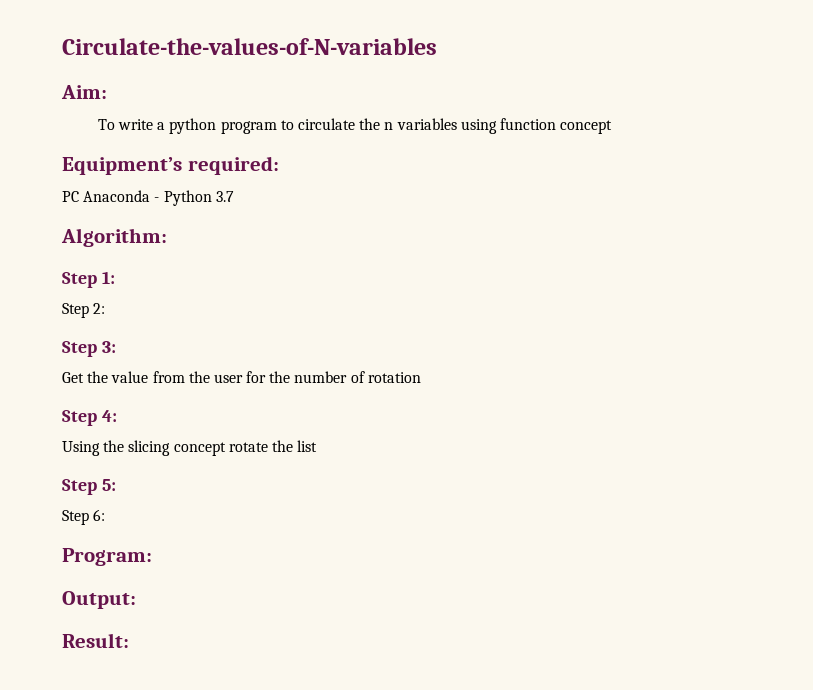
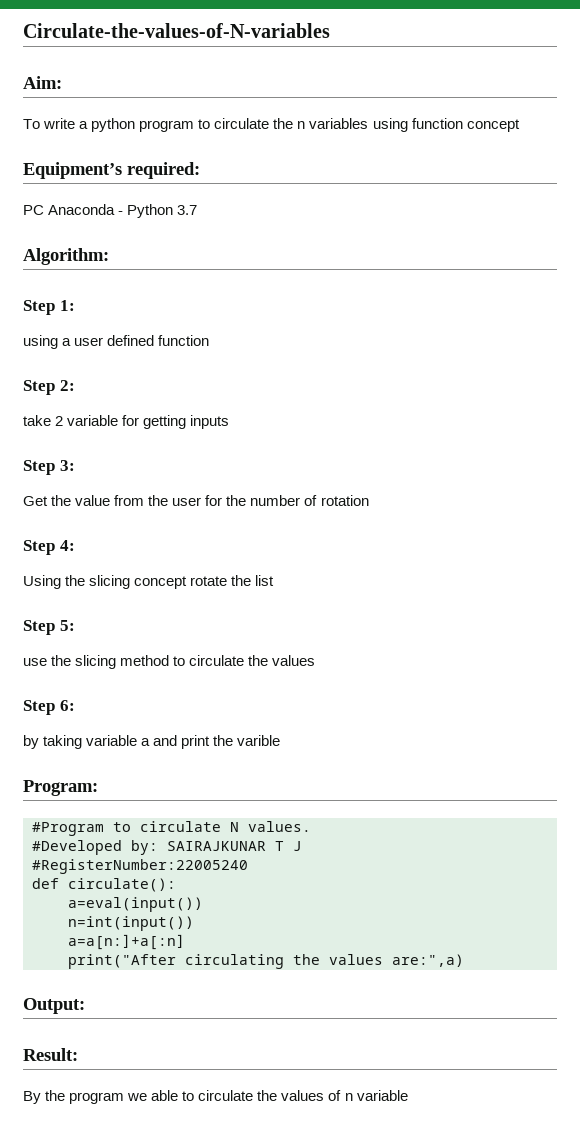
+ using a user defined function
  Step 2:
+ take 2 variable for getting inputs
+ use the slicing method to circulate the values
  Step 6:
+ by taking variable a and print the varible
  Program:
+ #Program to circulate N values.
+ #Developed by: SAIRAJKUNAR T J
+ #RegisterNumber:22005240
+ def circulate():
+ a=eval(input())
+ n=int(input())
+ a=a[n:]+a[:n]
+ print("After circulating the values are:",a)
  Output:
  Result:
+ By the program we able to circulate the values of n variable

